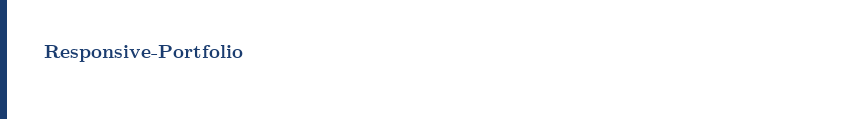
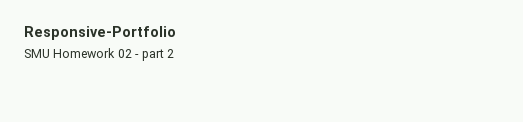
+ SMU Homework 02 - part 2

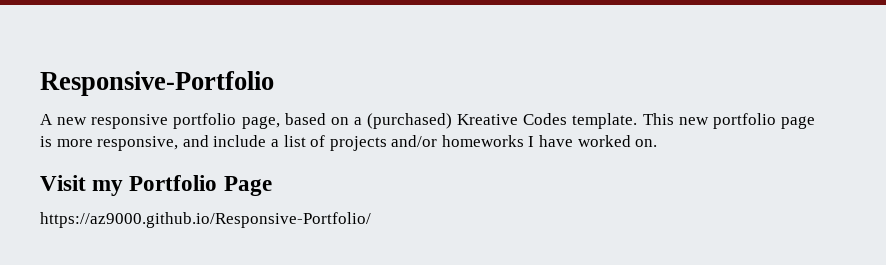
- SMU Homework 02 - part 2
+ A new responsive portfolio page, based on a (purchased) Kreative Codes template. This new portfolio page is more responsive, and include a list of projects and/or homeworks I have worked on.
+ Visit my Portfolio Page
+ https://az9000.github.io/Responsive-Portfolio/

